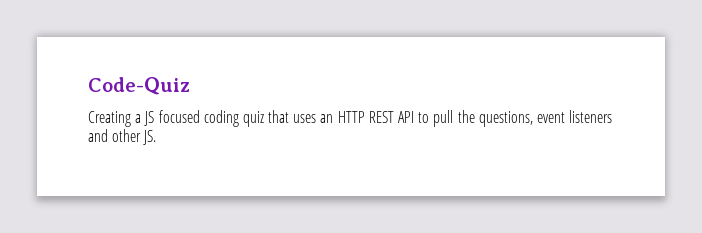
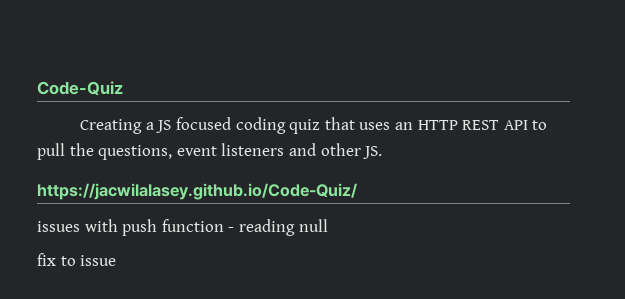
+ https://jacwilalasey.github.io/Code-Quiz/
+ issues with push function - reading null
+ fix to issue

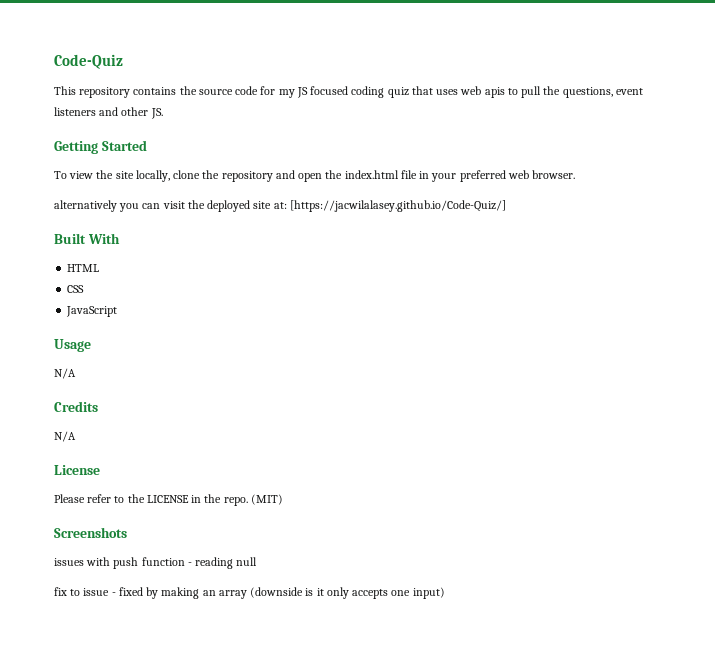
- Creating a JS focused coding quiz that uses an HTTP REST API to pull the questions, event listeners and other JS.
+ This repository contains the source code for my JS focused coding quiz that uses web apis to pull the questions, event listeners and other JS.
- https://jacwilalasey.github.io/Code-Quiz/
+ Getting Started
+ To view the site locally, clone the repository and open the index.html file in your preferred web browser.
+ alternatively you can visit the deployed site at: [https://jacwilalasey.github.io/Code-Quiz/]
+ Built With
+ HTML
+ CSS
+ JavaScript
+ Usage
+ N/A
+ Credits
+ N/A
+ License
+ Please refer to the LICENSE in the repo. (MIT)
+ Screenshots
- fix to issue
+ fix to issue - fixed by making an array (downside is it only accepts one input)

